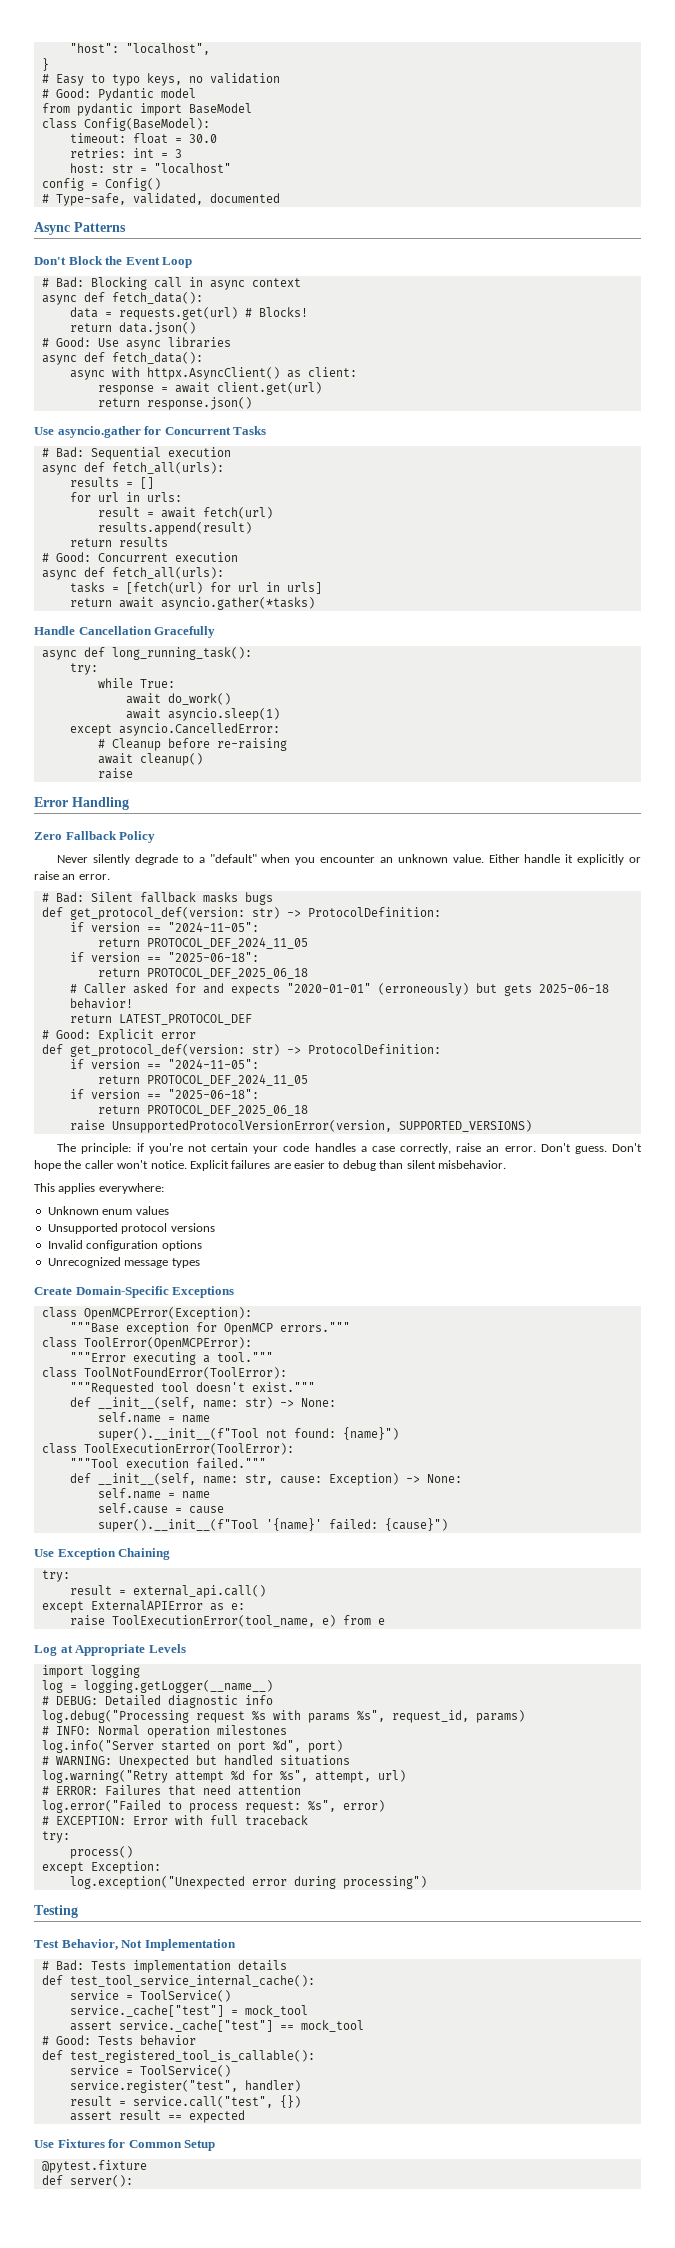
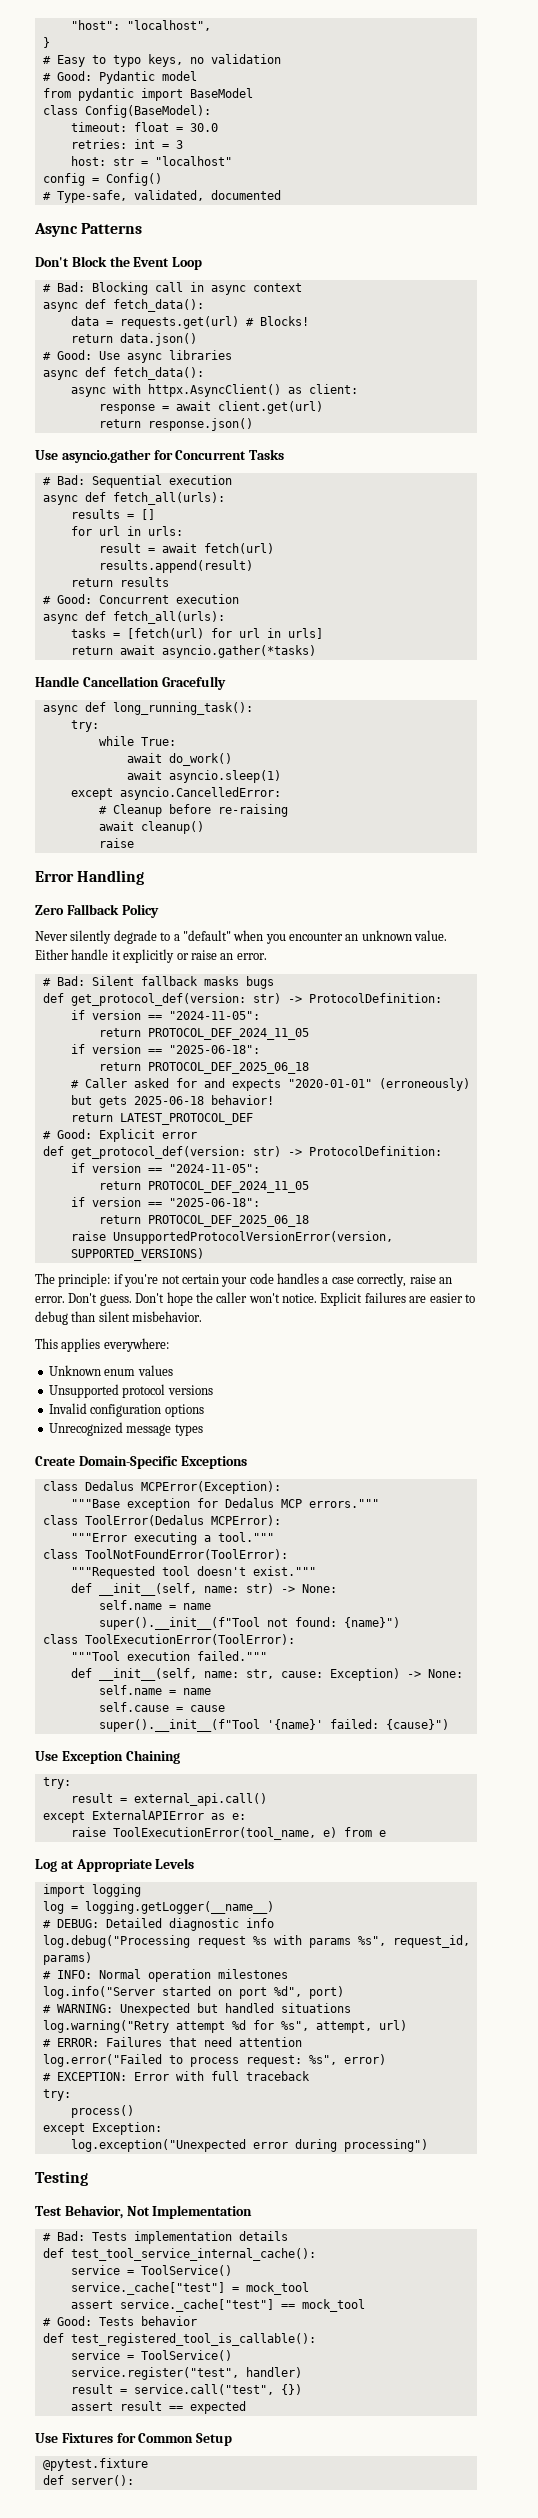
- class OpenMCPError(Exception):
+ class Dedalus MCPError(Exception):
- """Base exception for OpenMCP errors."""
+ """Base exception for Dedalus MCP errors."""
- class ToolError(OpenMCPError):
+ class ToolError(Dedalus MCPError):

